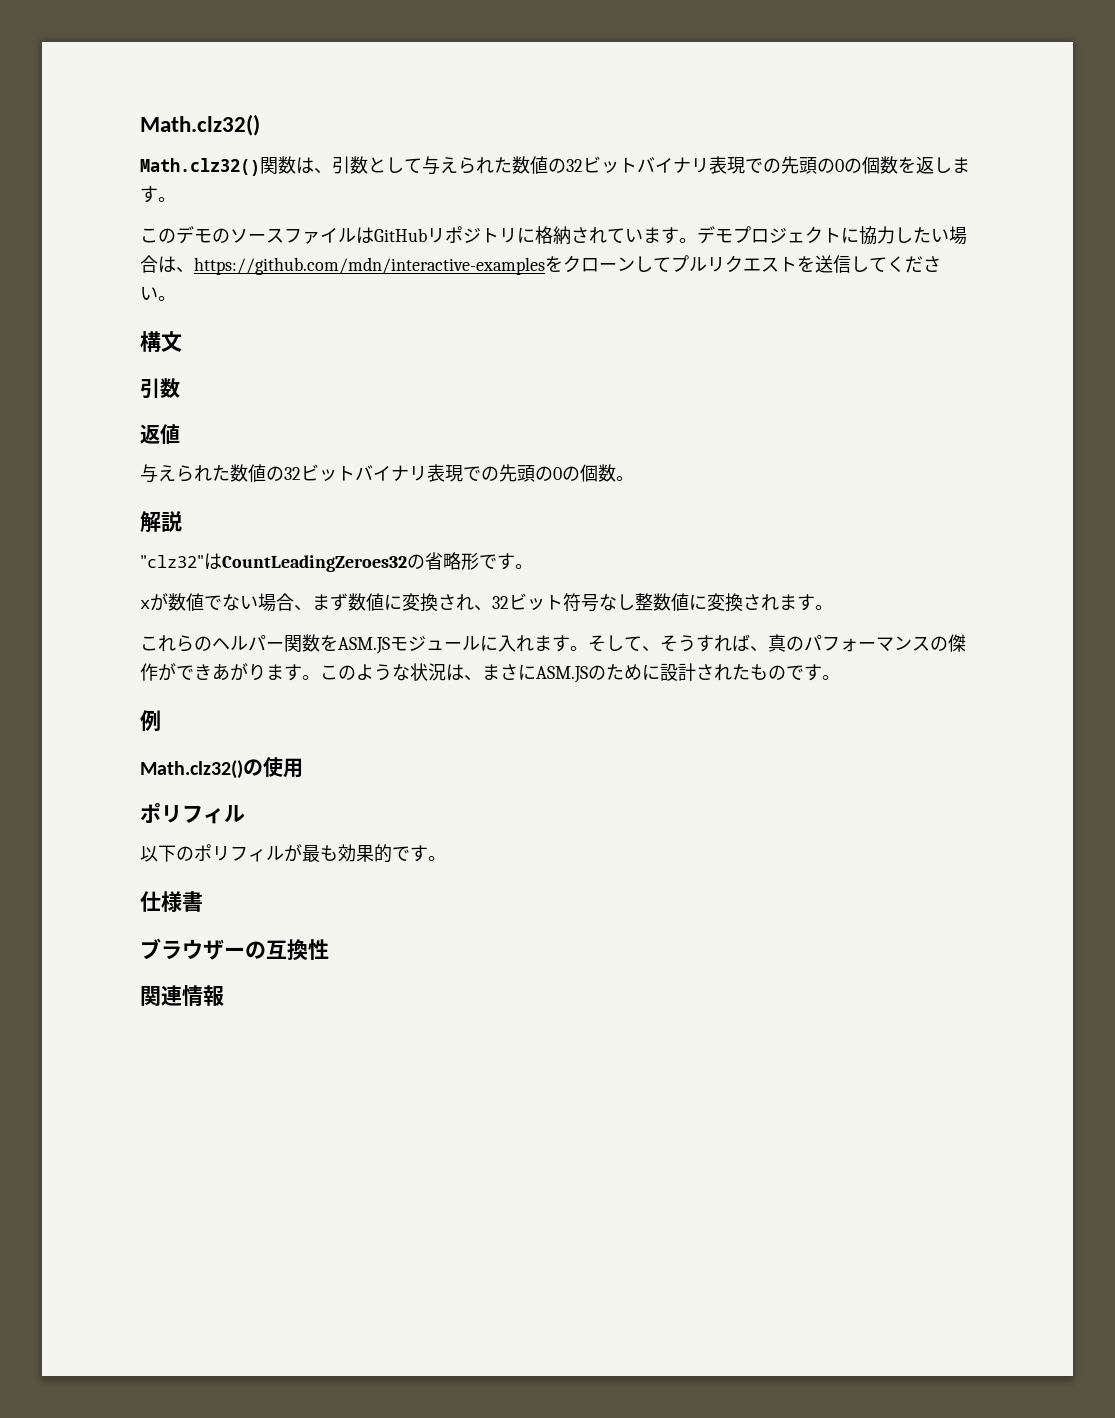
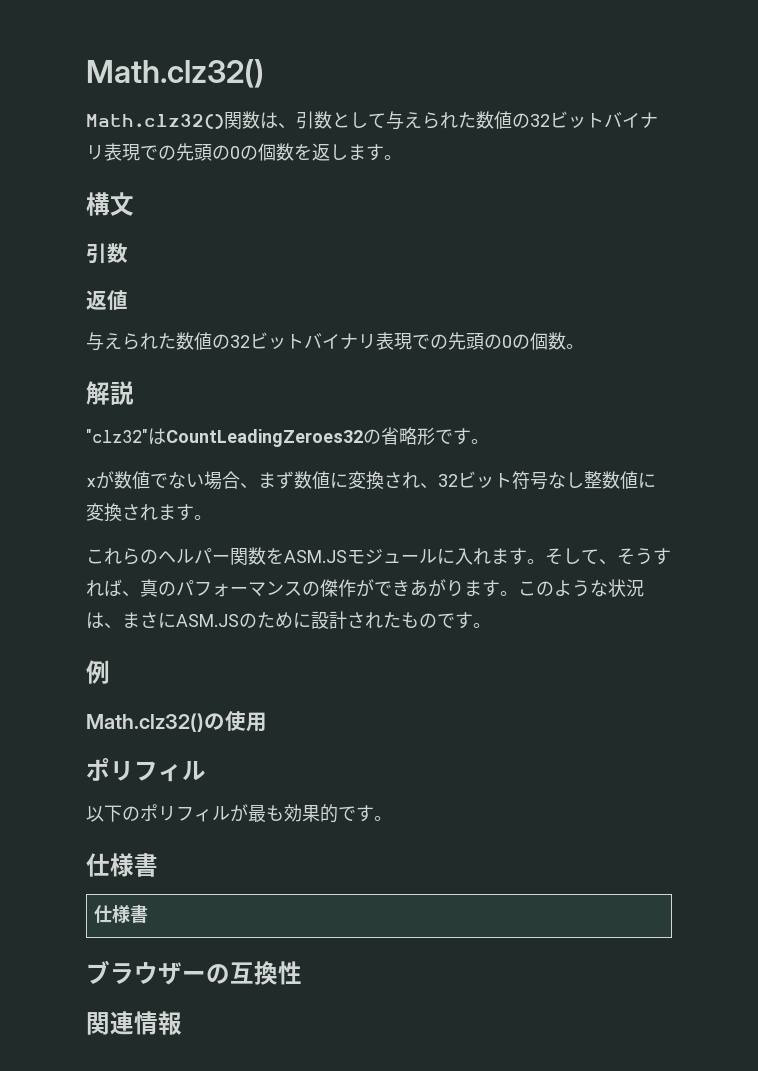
- このデモのソースファイルはGitHubリポジトリに格納されています。デモプロジェクトに協力したい場合は、https://github.com/mdn/interactive-examplesをクローンしてプルリクエストを送信してください。
  以下のポリフィルが最も効果的です。
+ 仕様書

